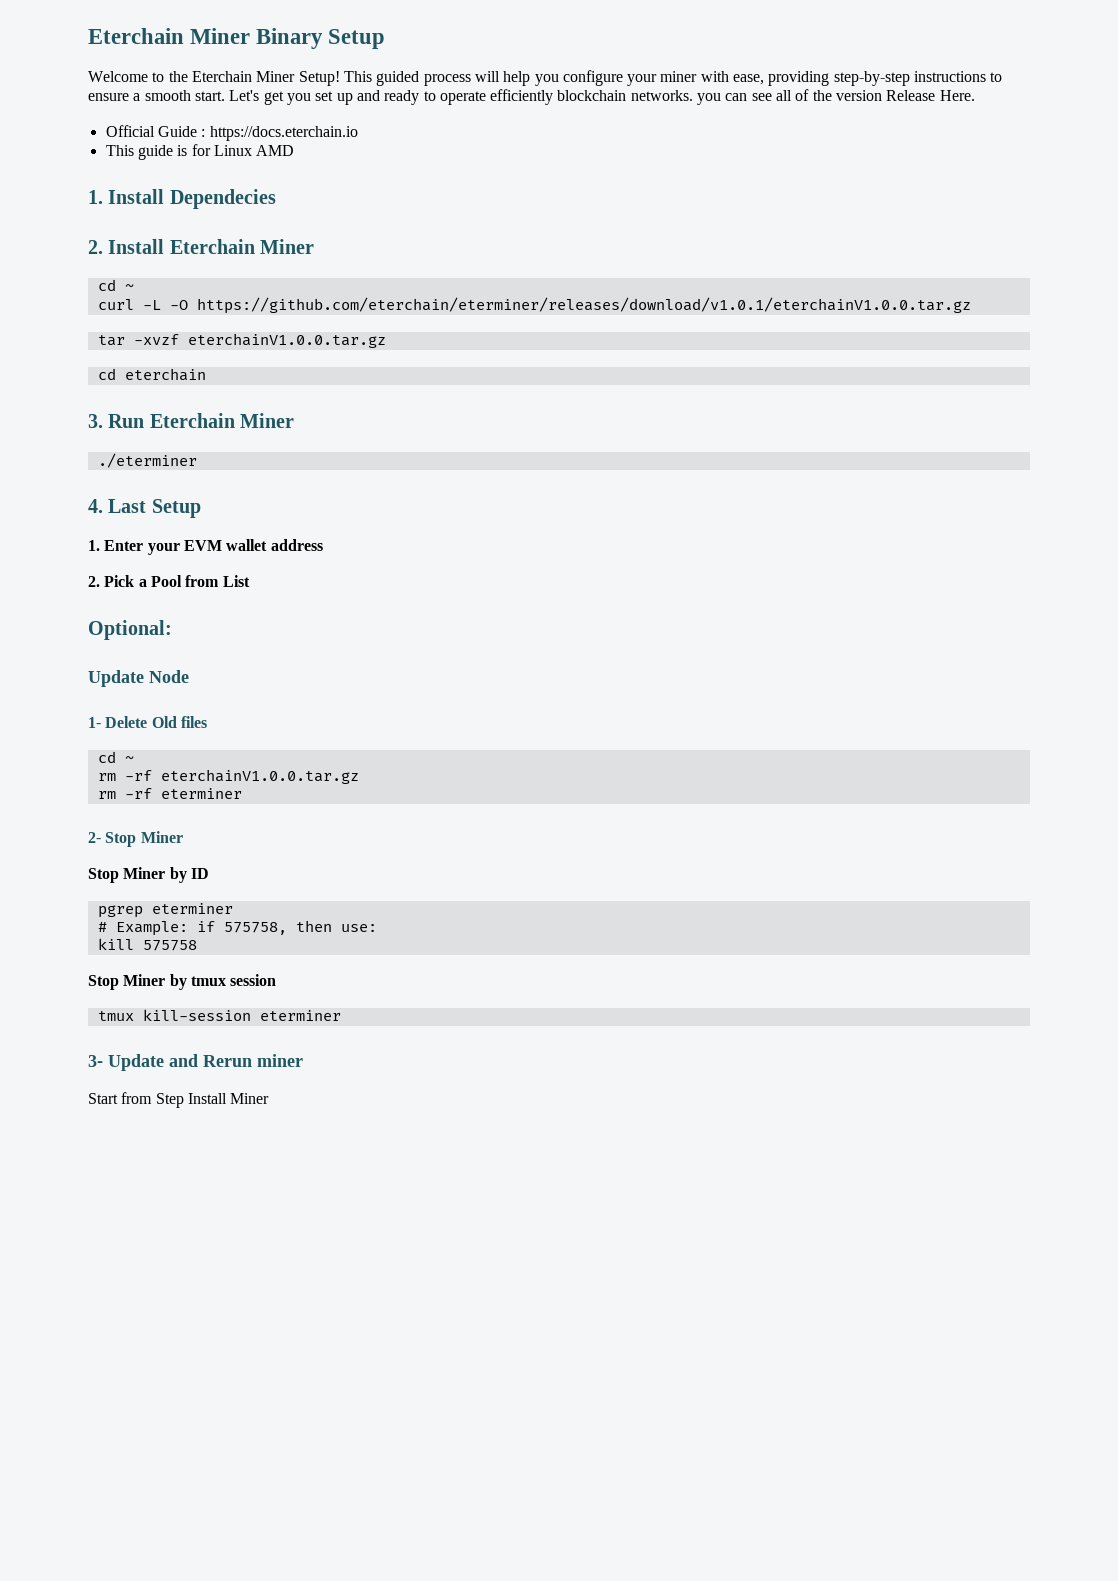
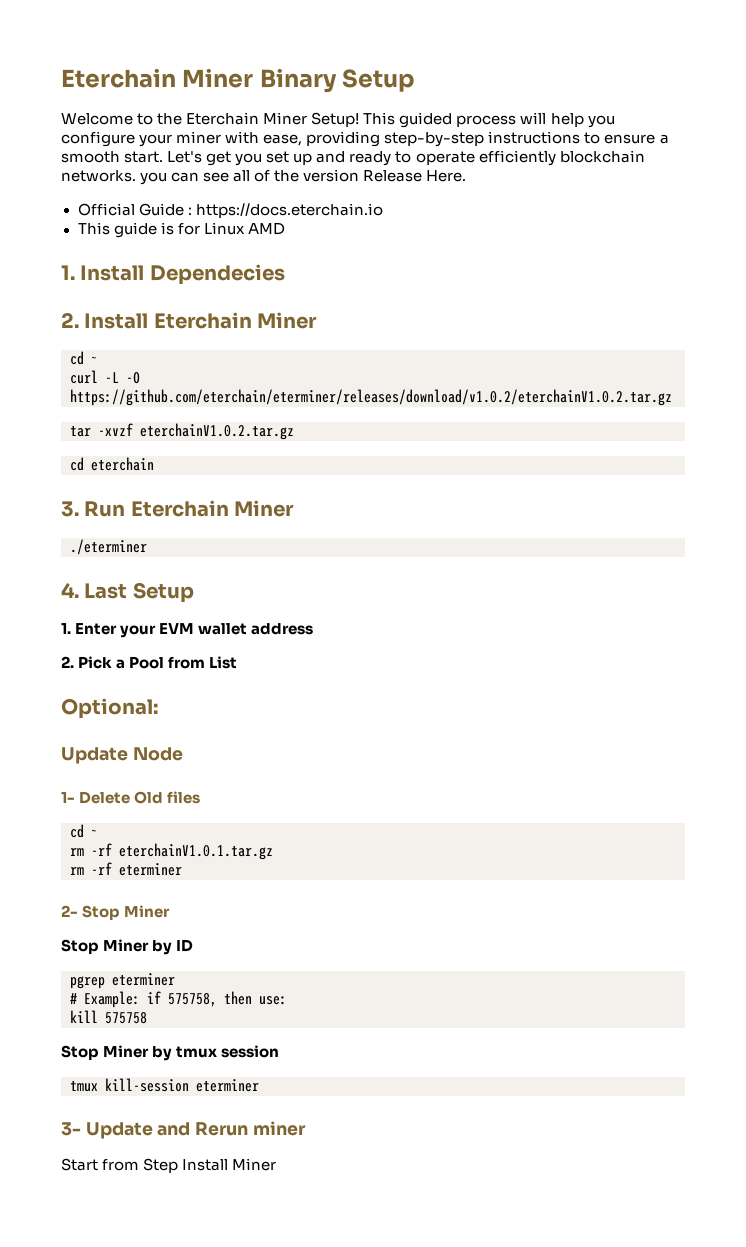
- curl -L -O https://github.com/eterchain/eterminer/releases/download/v1.0.1/eterchainV1.0.0.tar.gz
+ curl -L -O https://github.com/eterchain/eterminer/releases/download/v1.0.2/eterchainV1.0.2.tar.gz
- tar -xvzf eterchainV1.0.0.tar.gz
+ tar -xvzf eterchainV1.0.2.tar.gz
- rm -rf eterchainV1.0.0.tar.gz
+ rm -rf eterchainV1.0.1.tar.gz

